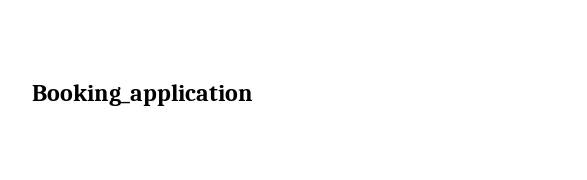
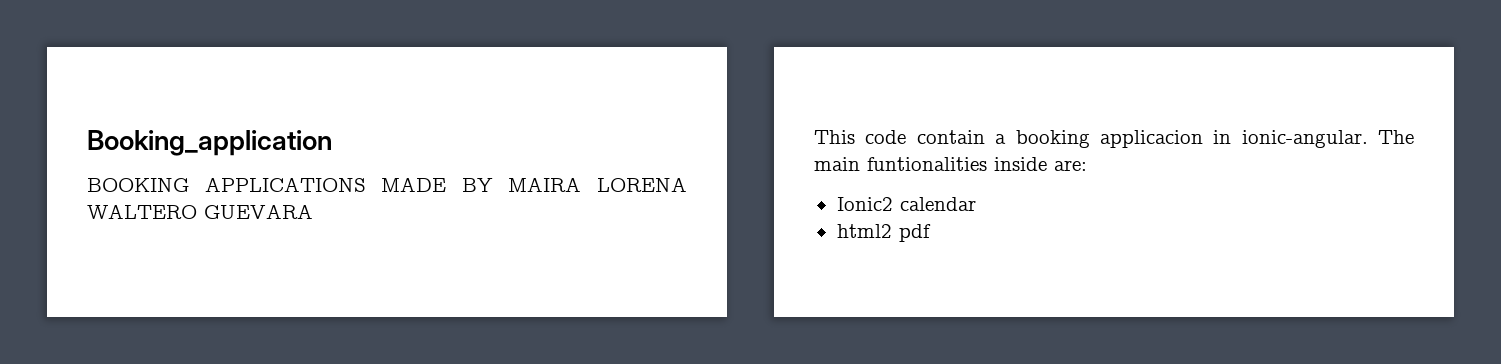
+ BOOKING APPLICATIONS MADE BY MAIRA LORENA WALTERO GUEVARA
+ This code contain a booking applicacion in ionic-angular. The main funtionalities inside are:
+ Ionic2 calendar
+ html2 pdf

